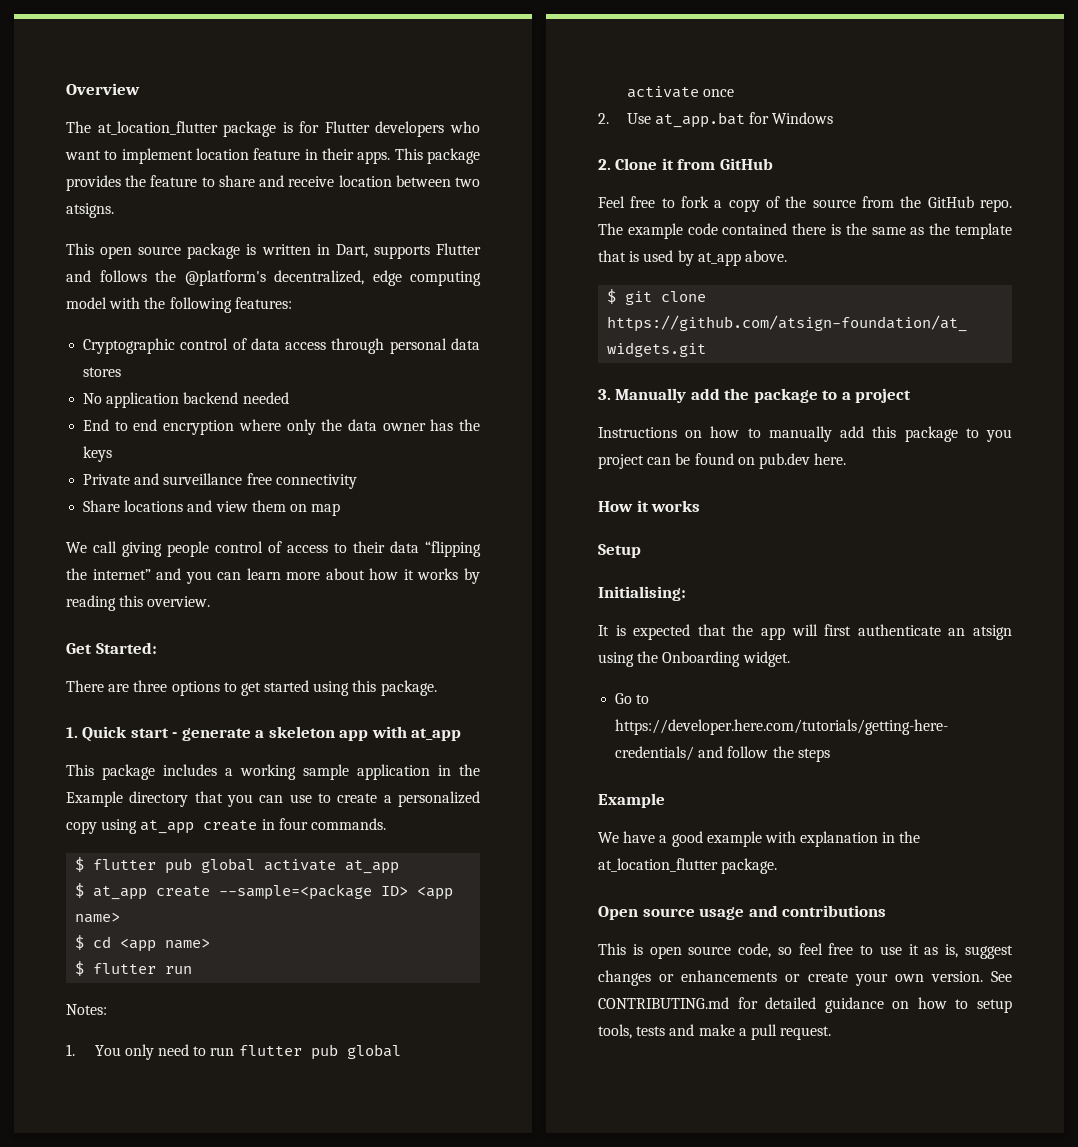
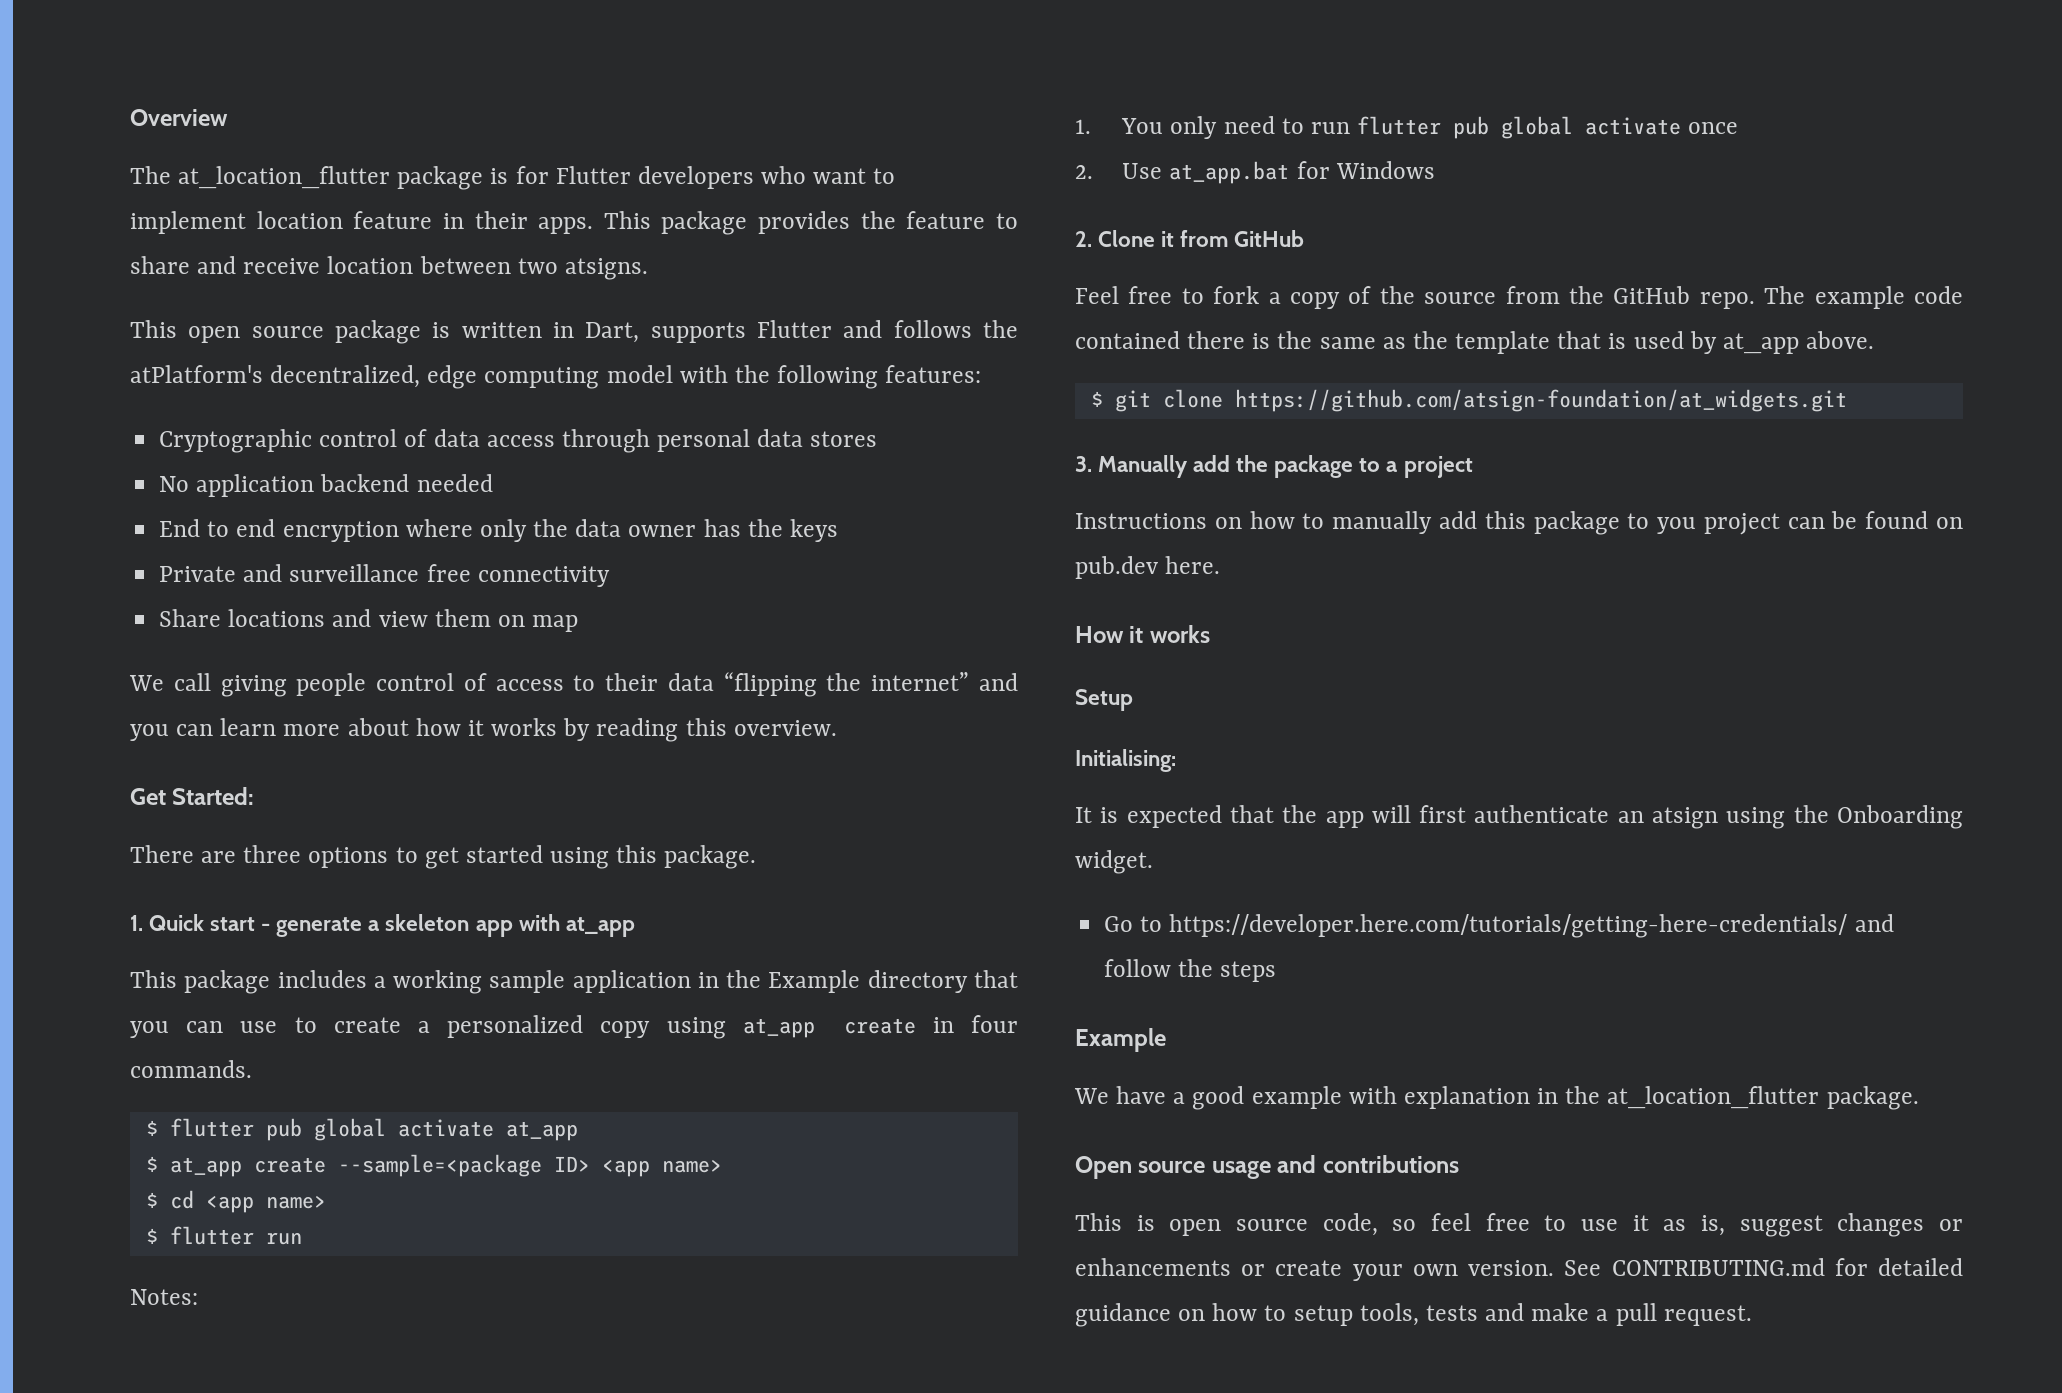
- This open source package is written in Dart, supports Flutter and follows the @platform's decentralized, edge computing model with the following features:
+ This open source package is written in Dart, supports Flutter and follows the atPlatform's decentralized, edge computing model with the following features:

